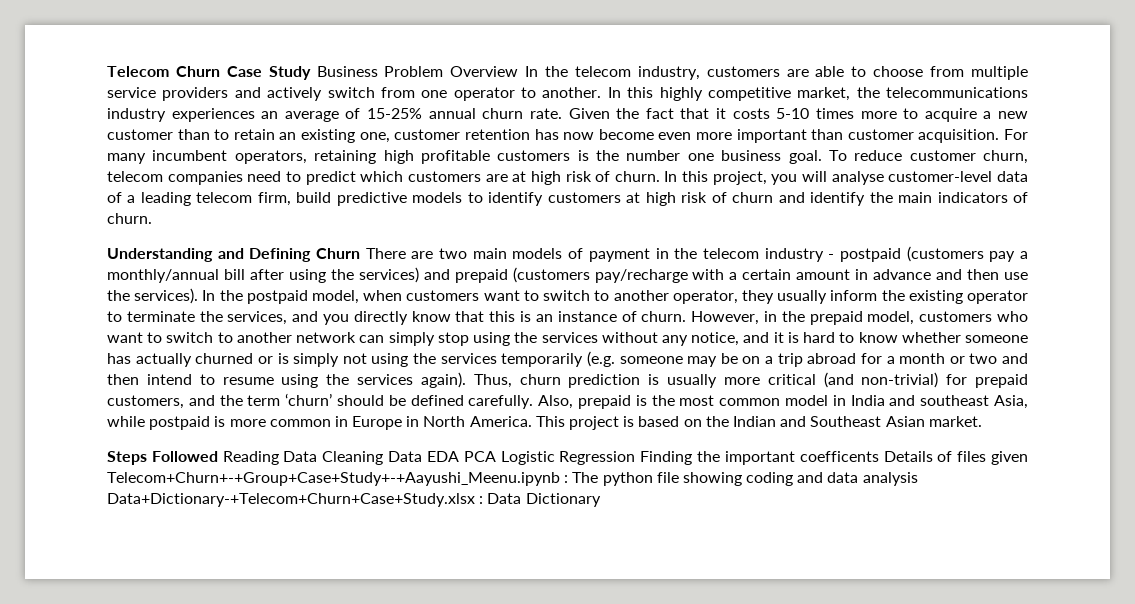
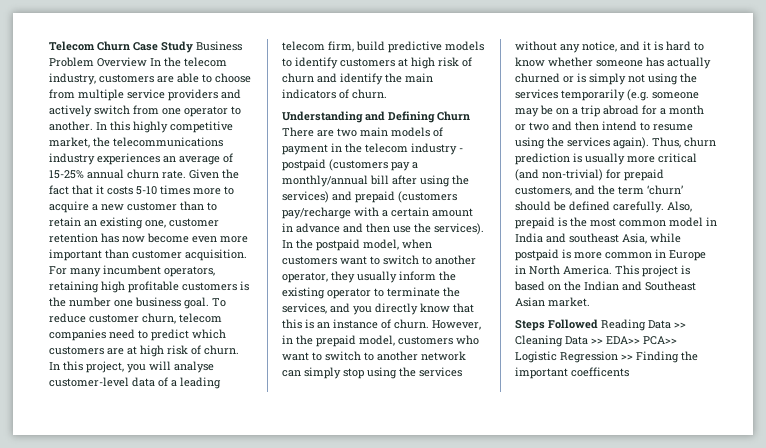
- Steps Followed Reading Data Cleaning Data EDA PCA Logistic Regression Finding the important coefficents Details of files given Telecom+Churn+-+Group+Case+Study+-+Aayushi_Meenu.ipynb : The python file showing coding and data analysis Data+Dictionary-+Telecom+Churn+Case+Study.xlsx : Data Dictionary
+ Steps Followed Reading Data >> Cleaning Data >> EDA>> PCA>> Logistic Regression >> Finding the important coefficents

